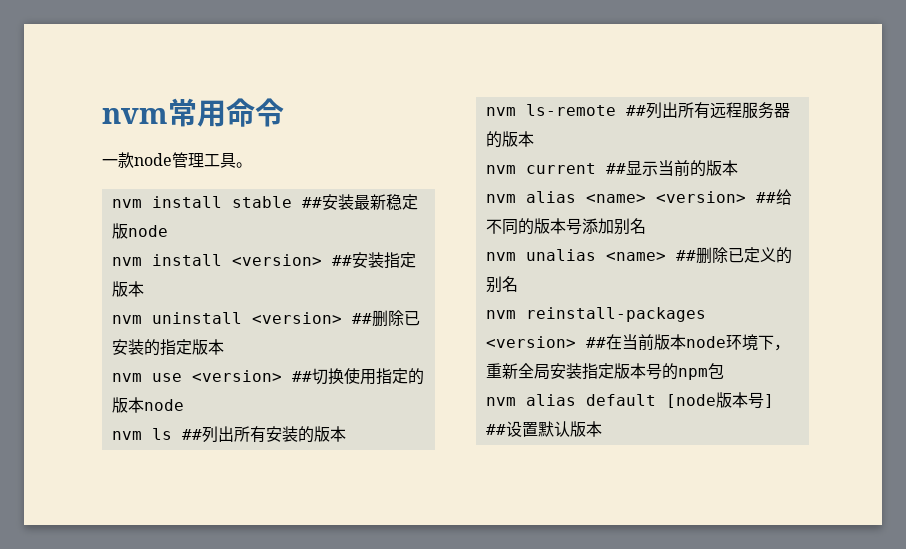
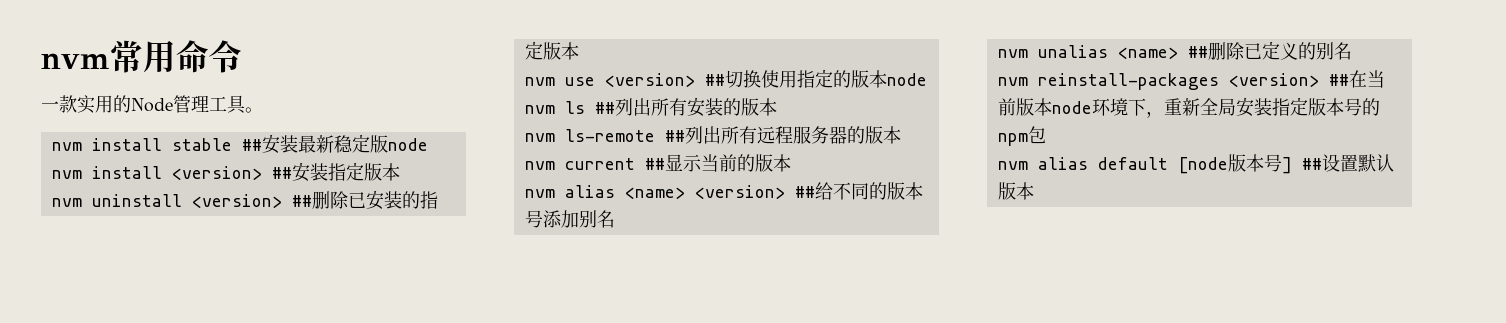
- 一款node管理工具。
+ 一款实用的Node管理工具。

